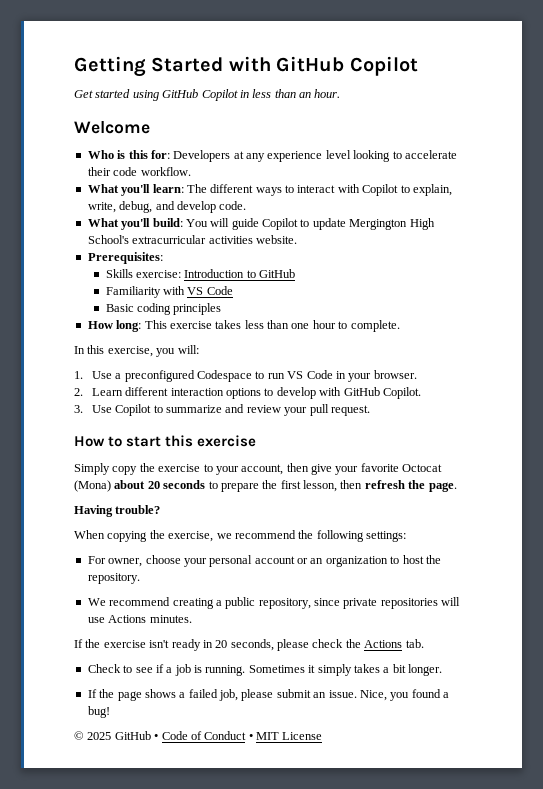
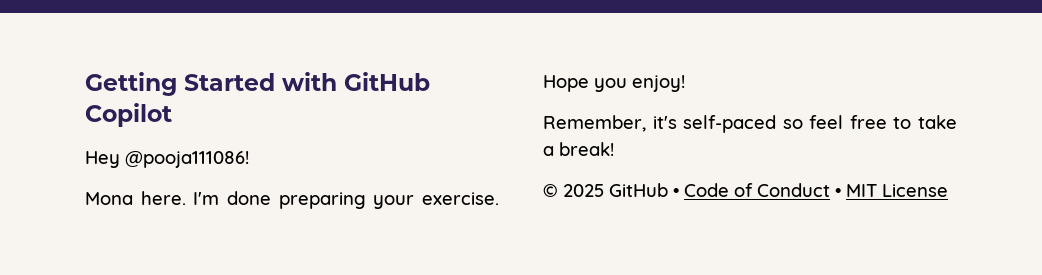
- Get started using GitHub Copilot in less than an hour.
- Welcome
- Who is this for: Developers at any experience level looking to accelerate their code workflow.
- What you'll learn: The different ways to interact with Copilot to explain, write, debug, and develop code.
- What you'll build: You will guide Copilot to update Mergington High School's extracurricular activities website.
- Prerequisites:
- Skills exercise: Introduction to GitHub
- Familiarity with VS Code
- Basic coding principles
- How long: This exercise takes less than one hour to complete.
- In this exercise, you will:
- 1. Use a preconfigured Codespace to run VS Code in your browser.
- 2. Learn different interaction options to develop with GitHub Copilot.
- 3. Use Copilot to summarize and review your pull request.
- How to start this exercise
- Simply copy the exercise to your account, then give your favorite Octocat (Mona) about 20 seconds to prepare the first lesson, then refresh the page.
- Having trouble?
- When copying the exercise, we recommend the following settings:
- For owner, choose your personal account or an organization to host the repository.
- We recommend creating a public repository, since private repositories will use Actions minutes.
- If the exercise isn't ready in 20 seconds, please check the Actions tab.
- Check to see if a job is running. Sometimes it simply takes a bit longer.
- If the page shows a failed job, please submit an issue. Nice, you found a bug!
+ Hey @pooja111086!
+ Mona here. I'm done preparing your exercise. Hope you enjoy!
+ Remember, it's self-paced so feel free to take a break!

